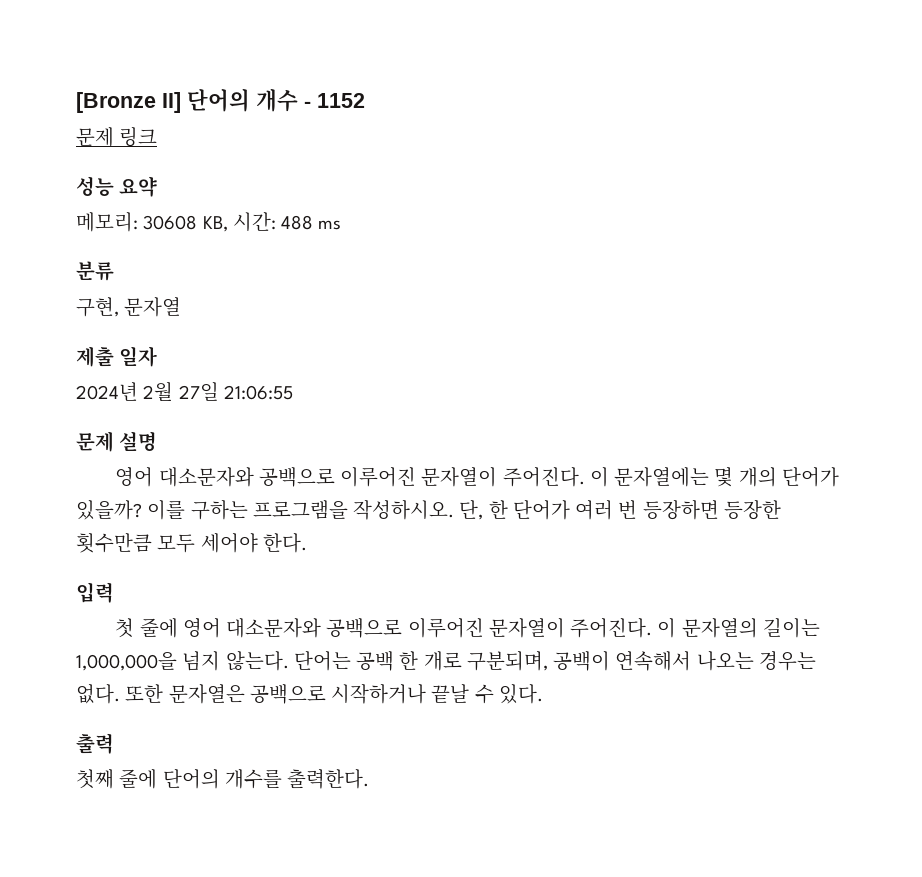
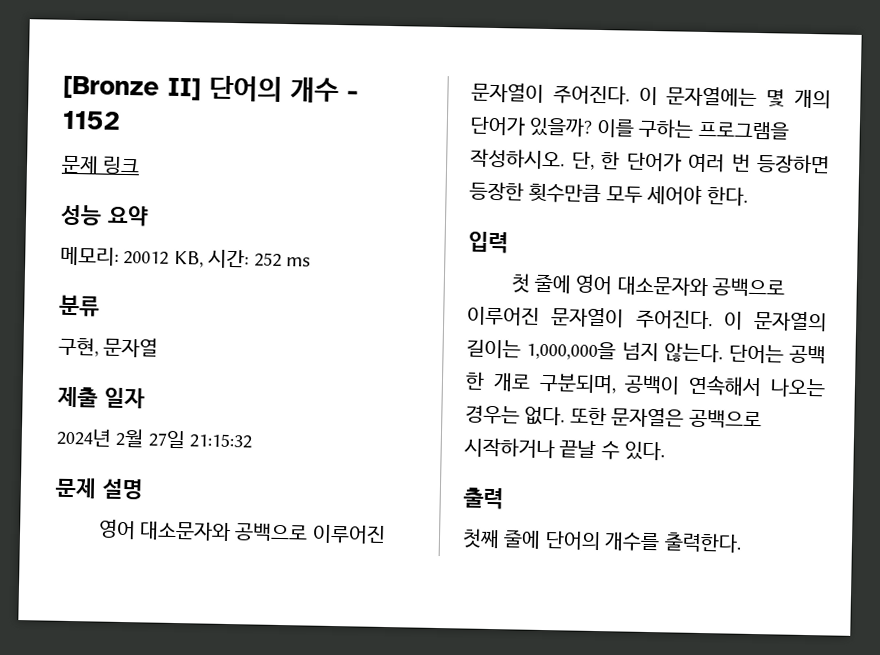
- 메모리: 30608 KB, 시간: 488 ms
+ 메모리: 20012 KB, 시간: 252 ms
- 2024년 2월 27일 21:06:55
+ 2024년 2월 27일 21:15:32

